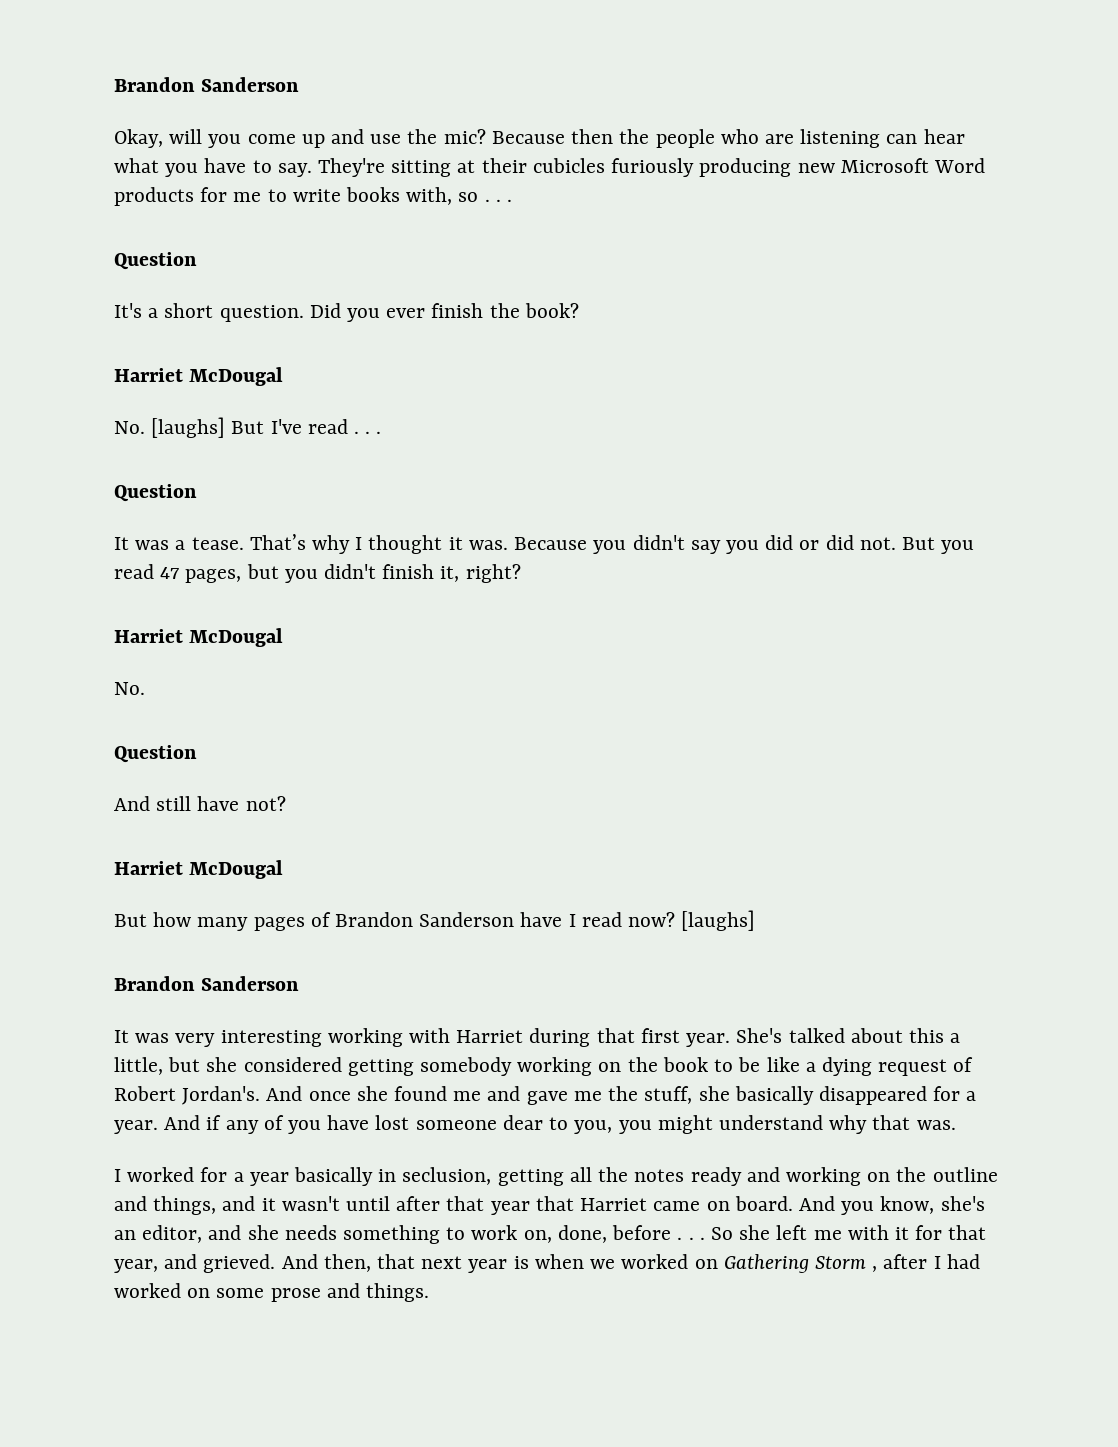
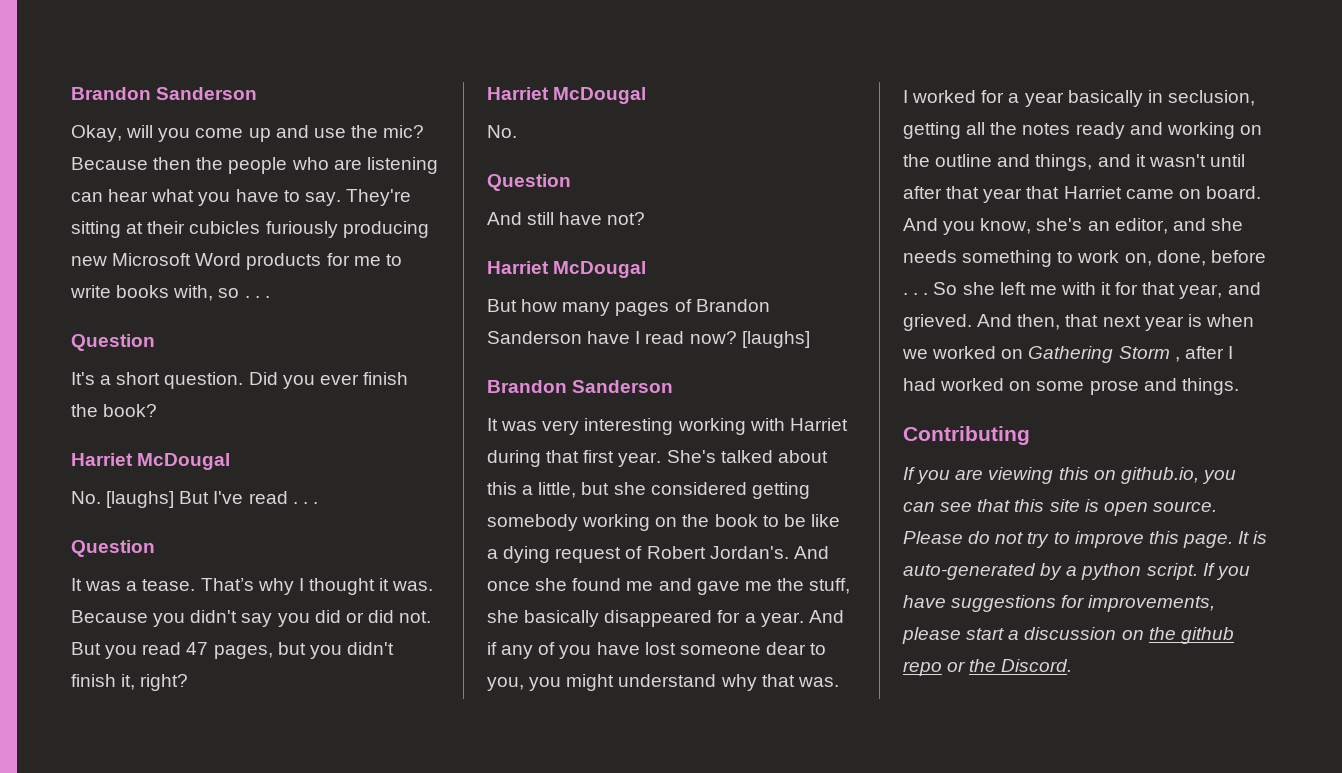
+ Contributing
+ If you are viewing this on github.io, you can see that this site is open source. Please do not try to improve this page. It is auto-generated by a python script. If you have suggestions for improvements, please start a discussion on the github repo or the Discord.

